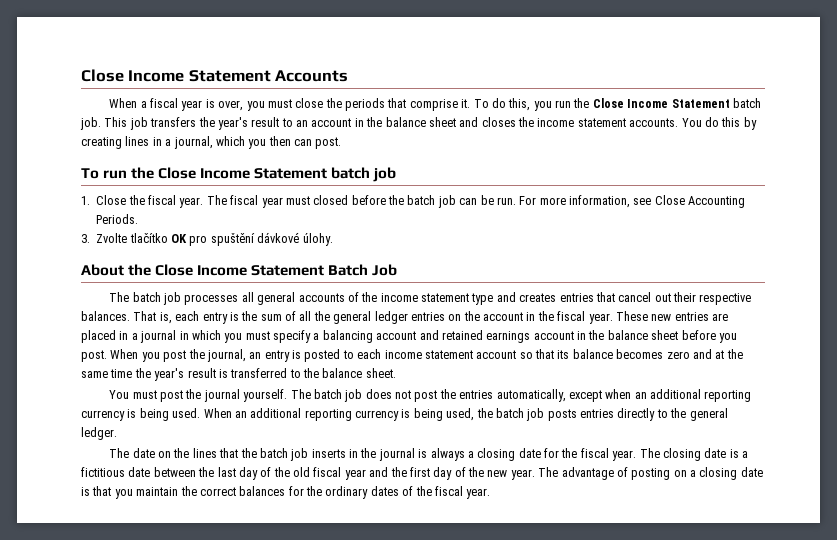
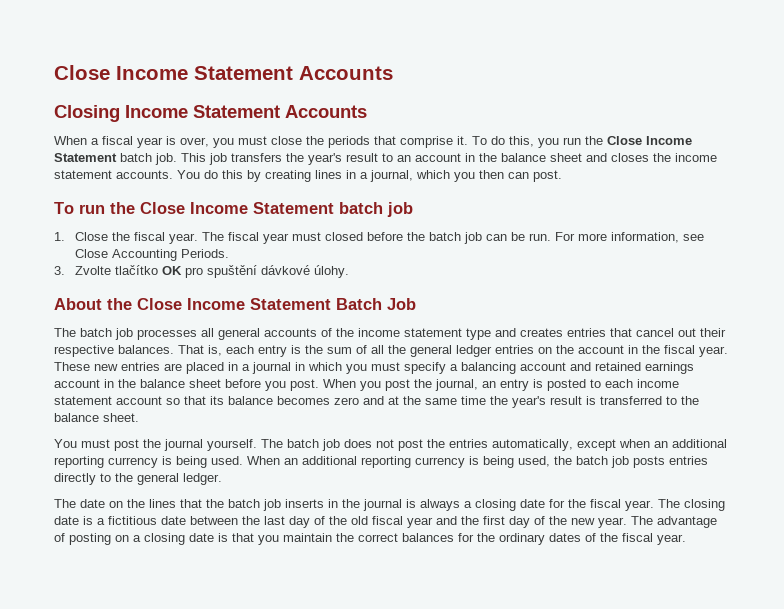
+ Closing Income Statement Accounts

